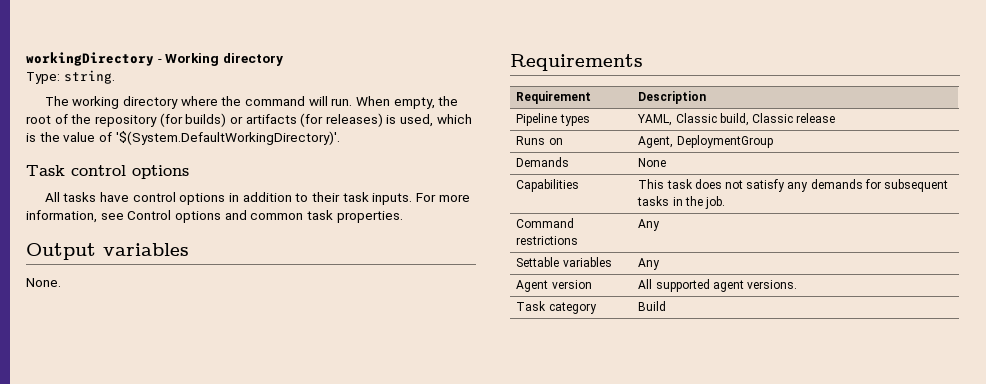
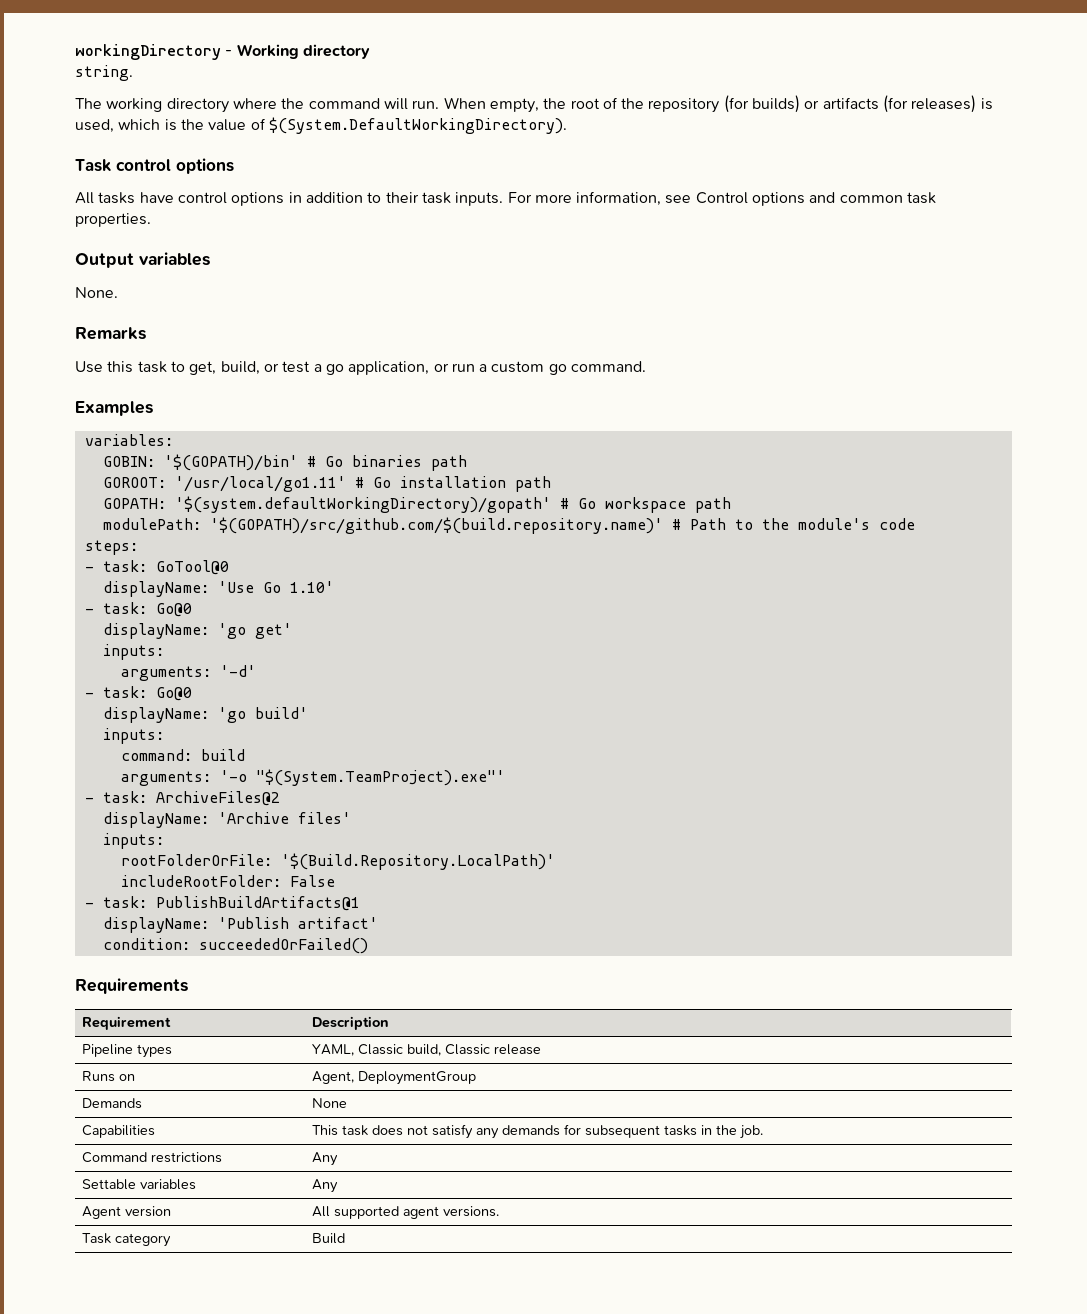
- Type: string.
+ string.
- When empty, the root of the repository (for builds) or artifacts (for releases) is used, which is the value of '$(System.DefaultWorkingDirectory)'.
+ When empty, the root of the repository (for builds) or artifacts (for releases) is used, which is the value of $(System.DefaultWorkingDirectory).
+ Remarks
+ Use this task to get, build, or test a go application, or run a custom go command.
+ Examples
+ variables:
+ GOBIN: '$(GOPATH)/bin' # Go binaries path
+ GOROOT: '/usr/local/go1.11' # Go installation path
+ GOPATH: '$(system.defaultWorkingDirectory)/gopath' # Go workspace path
+ modulePath: '$(GOPATH)/src/github.com/$(build.repository.name)' # Path to the module's code
+ steps:
+ - task: GoTool@0
+ displayName: 'Use Go 1.10'
+ - task: Go@0
+ displayName: 'go get'
+ inputs:
+ arguments: '-d'
+ - task: Go@0
+ displayName: 'go build'
+ inputs:
+ command: build
+ arguments: '-o "$(System.TeamProject).exe"'
+ - task: ArchiveFiles@2
+ displayName: 'Archive files'
+ inputs:
+ rootFolderOrFile: '$(Build.Repository.LocalPath)'
+ includeRootFolder: False
+ - task: PublishBuildArtifacts@1
+ displayName: 'Publish artifact'
+ condition: succeededOrFailed()

